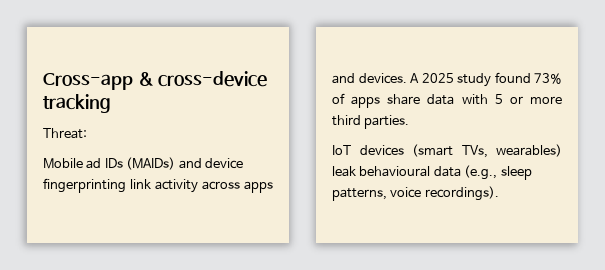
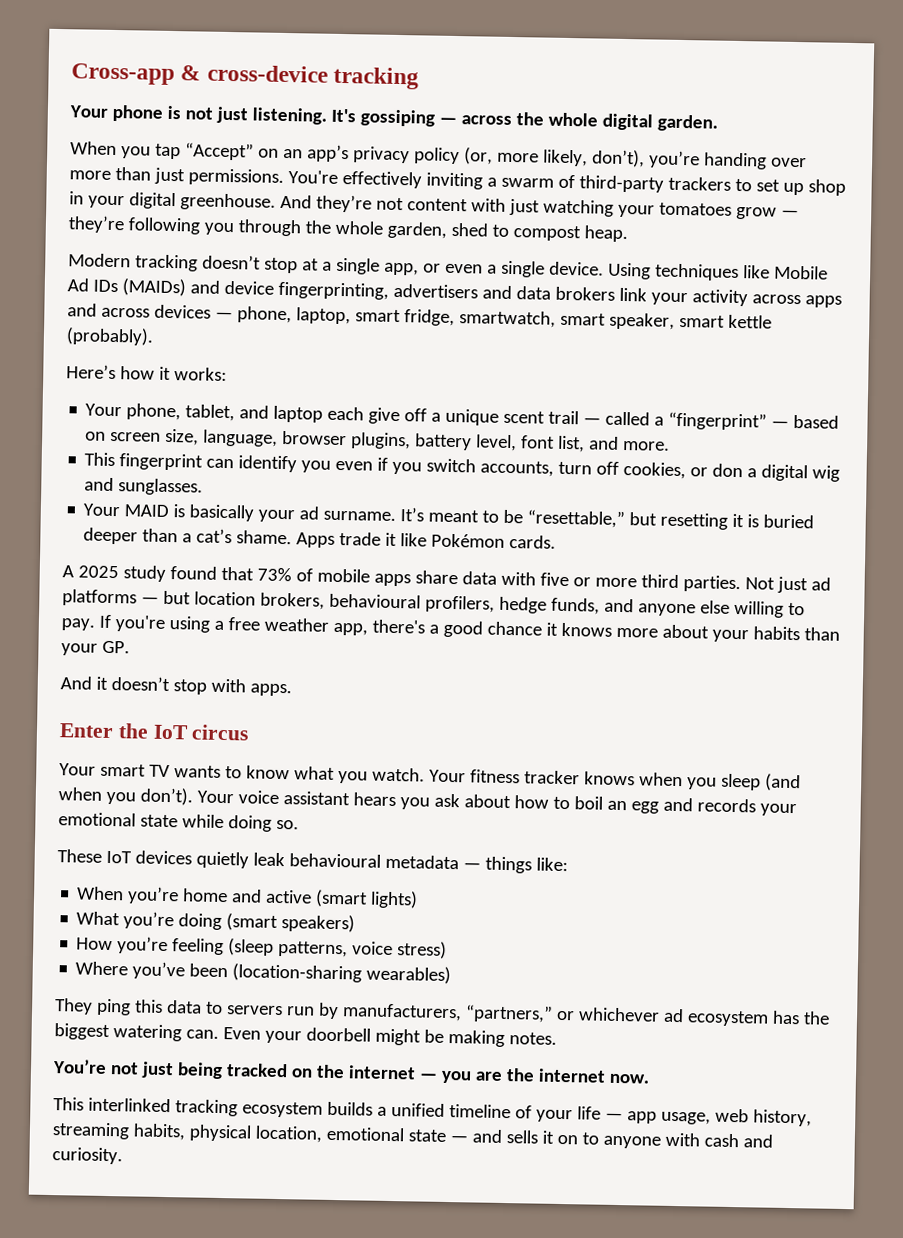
- Threat:
- Mobile ad IDs (MAIDs) and device fingerprinting link activity across apps and devices. A 2025 study found 73% of apps share data with 5 or more third parties.
- IoT devices (smart TVs, wearables) leak behavioural data (e.g., sleep patterns, voice recordings).
+ Your phone is not just listening. It's gossiping — across the whole digital garden.
+ When you tap “Accept” on an app’s privacy policy (or, more likely, don’t), you’re handing over more than just permissions. You're effectively inviting a swarm of third-party trackers to set up shop in your digital greenhouse. And they’re not content with just watching your tomatoes grow — they’re following you through the whole garden, shed to compost heap.
+ Modern tracking doesn’t stop at a single app, or even a single device. Using techniques like Mobile Ad IDs (MAIDs) and device fingerprinting, advertisers and data brokers link your activity across apps and across devices — phone, laptop, smart fridge, smartwatch, smart speaker, smart kettle (probably).
+ Here’s how it works:
+ Your phone, tablet, and laptop each give off a unique scent trail — called a “fingerprint” — based on screen size, language, browser plugins, battery level, font list, and more.
+ This fingerprint can identify you even if you switch accounts, turn off cookies, or don a digital wig and sunglasses.
+ Your MAID is basically your ad surname. It’s meant to be “resettable,” but resetting it is buried deeper than a cat’s shame. Apps trade it like Pokémon cards.
+ A 2025 study found that 73% of mobile apps share data with five or more third parties. Not just ad platforms — but location brokers, behavioural profilers, hedge funds, and anyone else willing to pay. If you're using a free weather app, there's a good chance it knows more about your habits than your GP.
+ And it doesn’t stop with apps.
+ Enter the IoT circus
+ Your smart TV wants to know what you watch. Your fitness tracker knows when you sleep (and when you don’t). Your voice assistant hears you ask about how to boil an egg and records your emotional state while doing so.
+ These IoT devices quietly leak behavioural metadata — things like:
+ When you’re home and active (smart lights)
+ What you’re doing (smart speakers)
+ How you’re feeling (sleep patterns, voice stress)
+ Where you’ve been (location-sharing wearables)
+ They ping this data to servers run by manufacturers, “partners,” or whichever ad ecosystem has the biggest watering can. Even your doorbell might be making notes.
+ You’re not just being tracked on the internet — you are the internet now.
+ This interlinked tracking ecosystem builds a unified timeline of your life — app usage, web history, streaming habits, physical location, emotional state — and sells it on to anyone with cash and curiosity.

